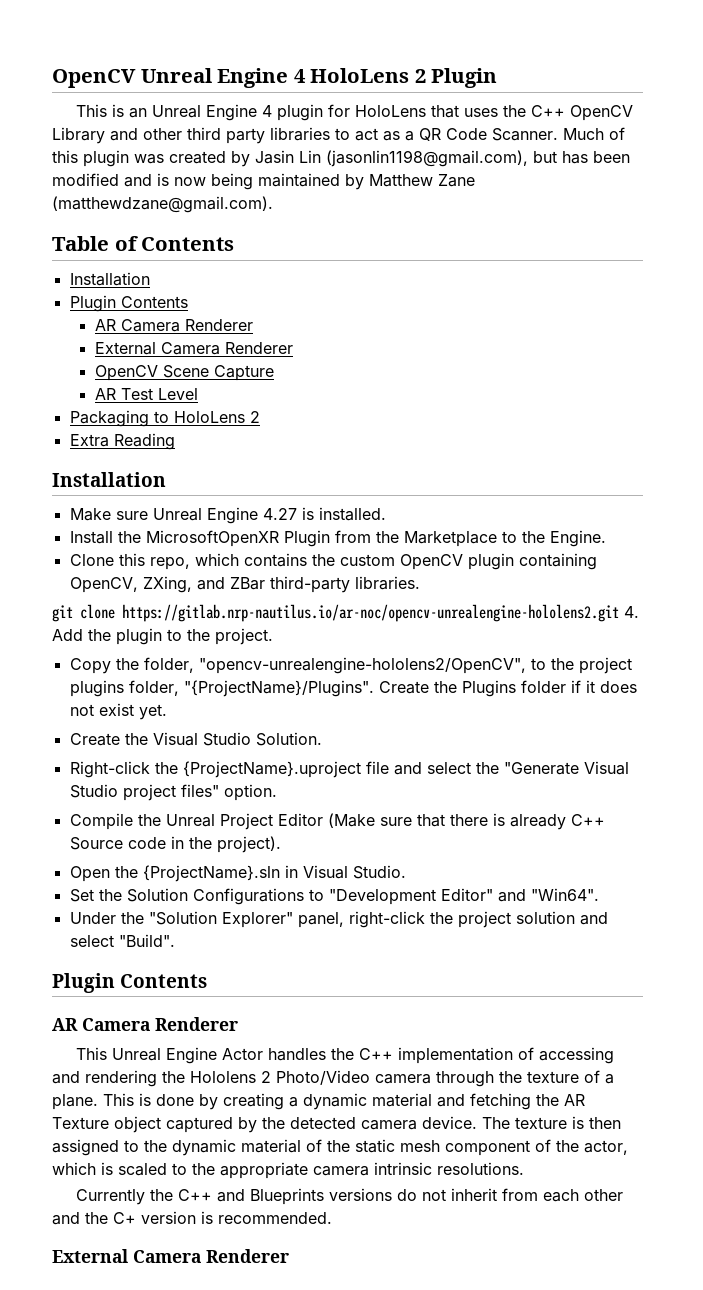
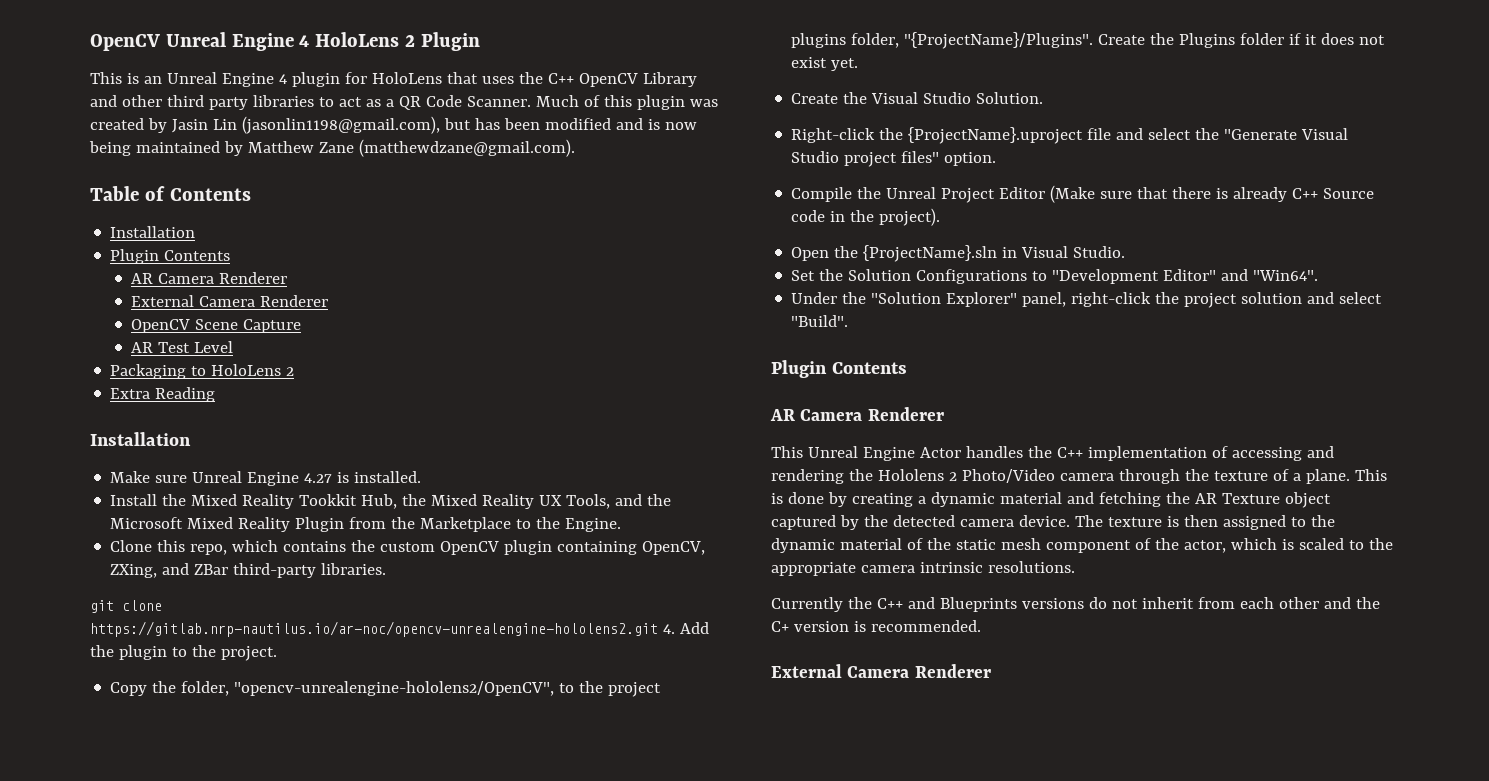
- Install the MicrosoftOpenXR Plugin from the Marketplace to the Engine.
+ Install the Mixed Reality Tookkit Hub, the Mixed Reality UX Tools, and the Microsoft Mixed Reality Plugin from the Marketplace to the Engine.

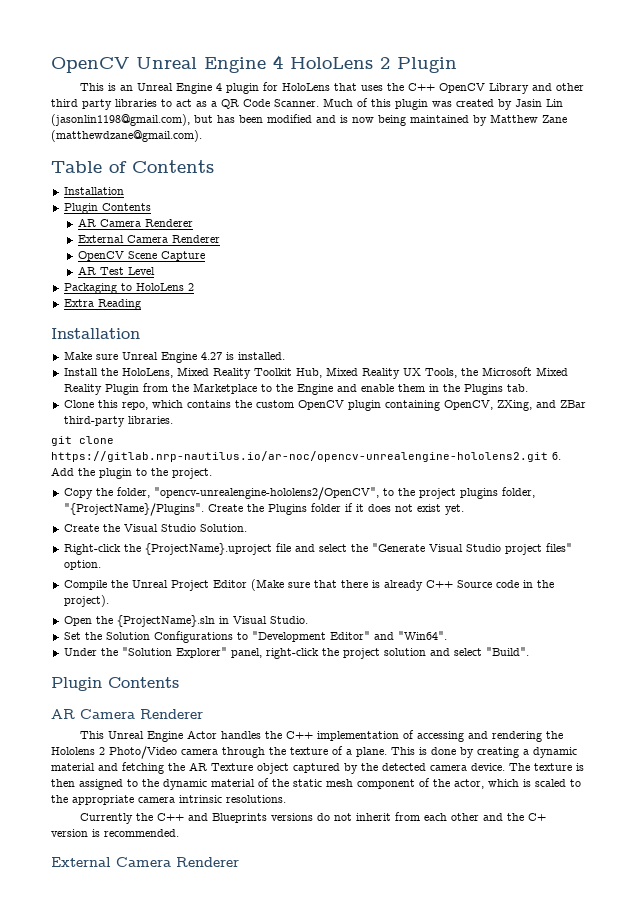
- Install the Mixed Reality Tookkit Hub, the Mixed Reality UX Tools, and the Microsoft Mixed Reality Plugin from the Marketplace to the Engine.
+ Install the HoloLens, Mixed Reality Toolkit Hub, Mixed Reality UX Tools, the Microsoft Mixed Reality Plugin from the Marketplace to the Engine and enable them in the Plugins tab.
- git clone https://gitlab.nrp-nautilus.io/ar-noc/opencv-unrealengine-hololens2.git 4. Add the plugin to the project.
+ git clone https://gitlab.nrp-nautilus.io/ar-noc/opencv-unrealengine-hololens2.git 6. Add the plugin to the project.

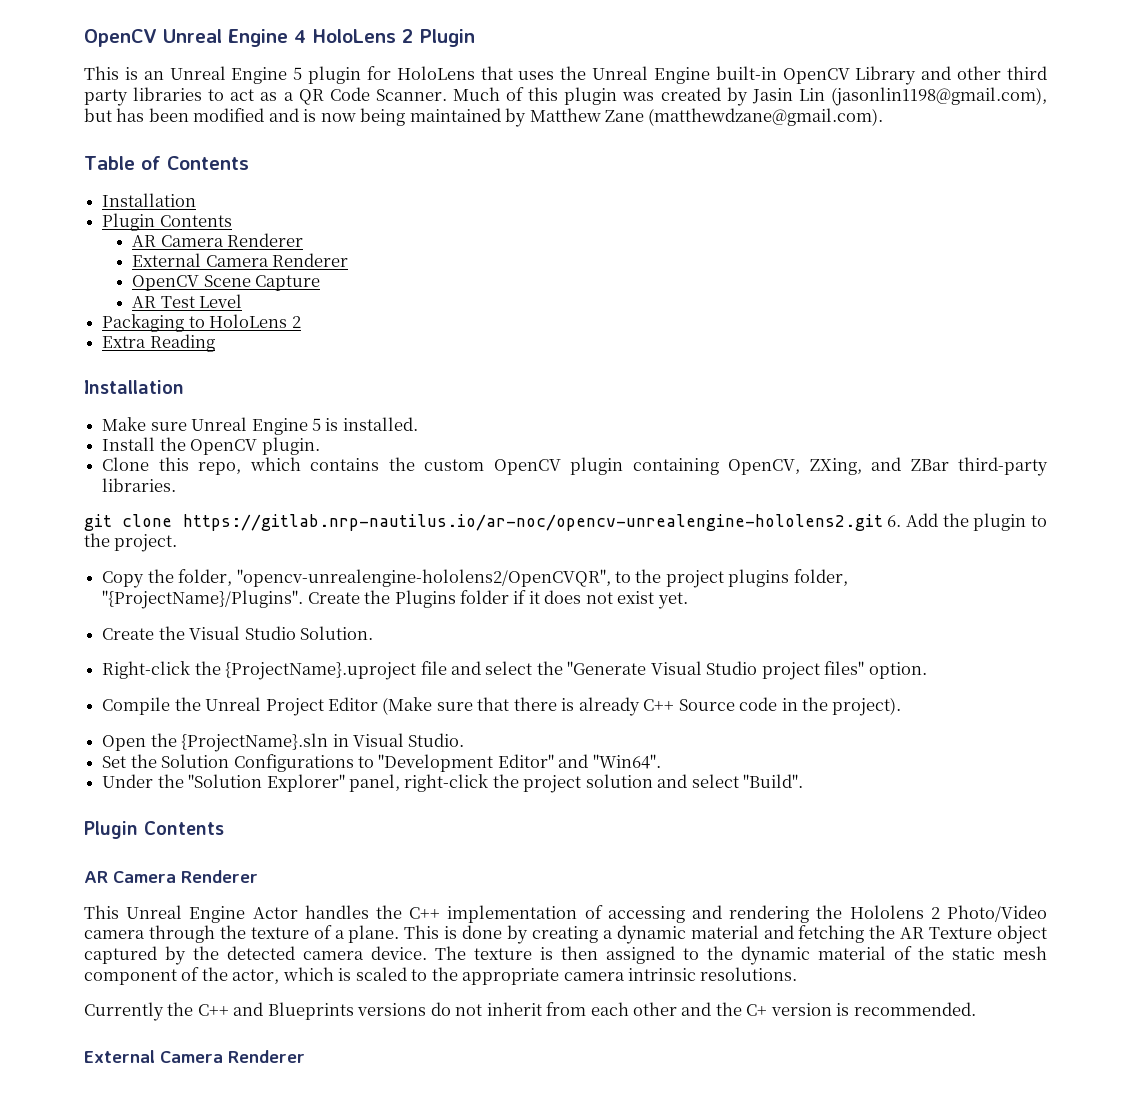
- This is an Unreal Engine 4 plugin for HoloLens that uses the C++ OpenCV Library and other third party libraries to act as a QR Code Scanner.
+ This is an Unreal Engine 5 plugin for HoloLens that uses the Unreal Engine built-in OpenCV Library and other third party libraries to act as a QR Code Scanner.
- Make sure Unreal Engine 4.27 is installed.
+ Make sure Unreal Engine 5 is installed.
- Install the HoloLens, Mixed Reality Toolkit Hub, Mixed Reality UX Tools, the Microsoft Mixed Reality Plugin from the Marketplace to the Engine and enable them in the Plugins tab.
+ Install the OpenCV plugin.
- Copy the folder, "opencv-unrealengine-hololens2/OpenCV", to the project plugins folder, "{ProjectName}/Plugins".
+ Copy the folder, "opencv-unrealengine-hololens2/OpenCVQR", to the project plugins folder, "{ProjectName}/Plugins".

